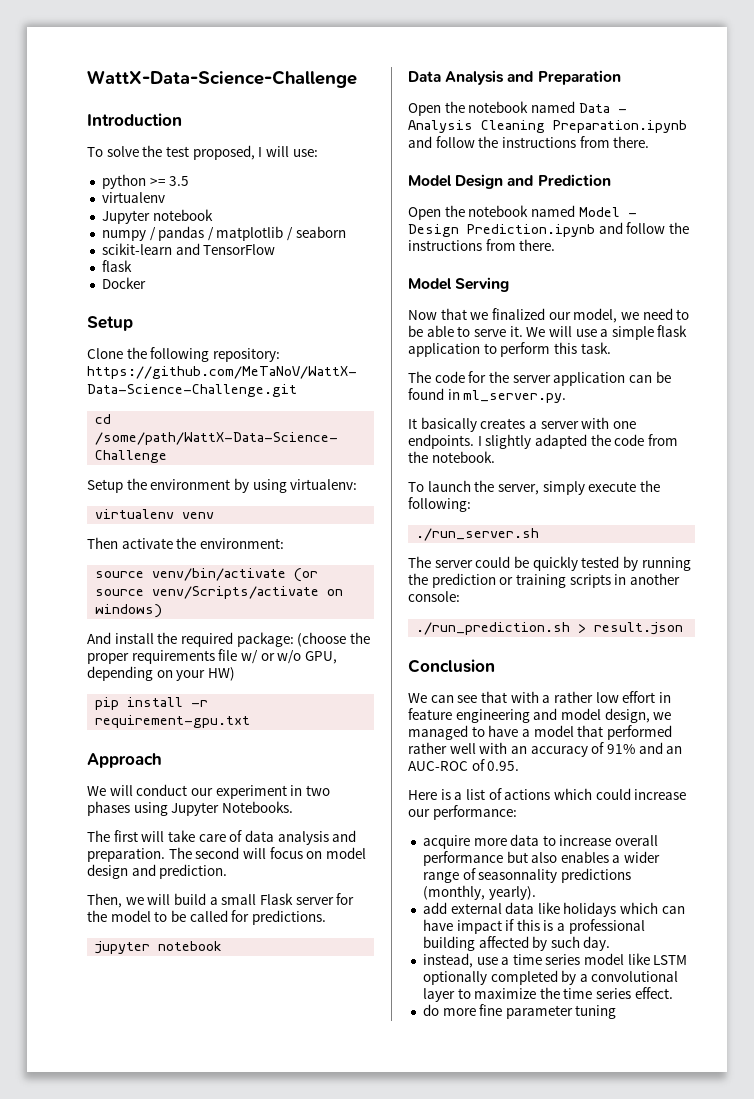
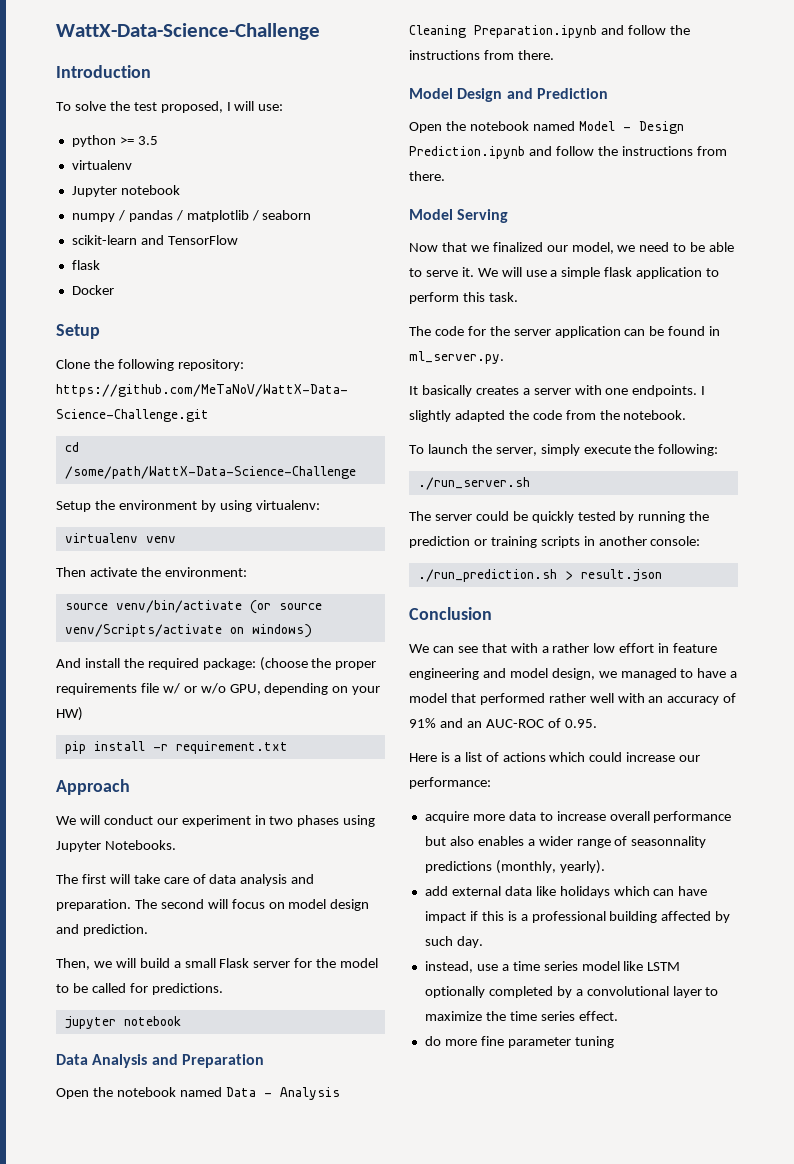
- pip install -r requirement-gpu.txt
+ pip install -r requirement.txt

